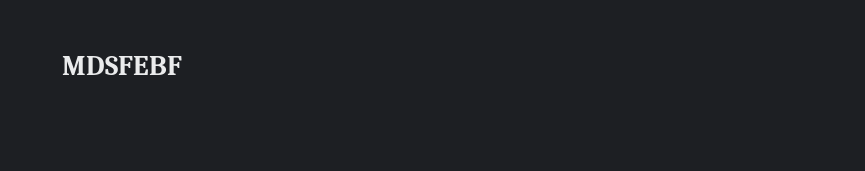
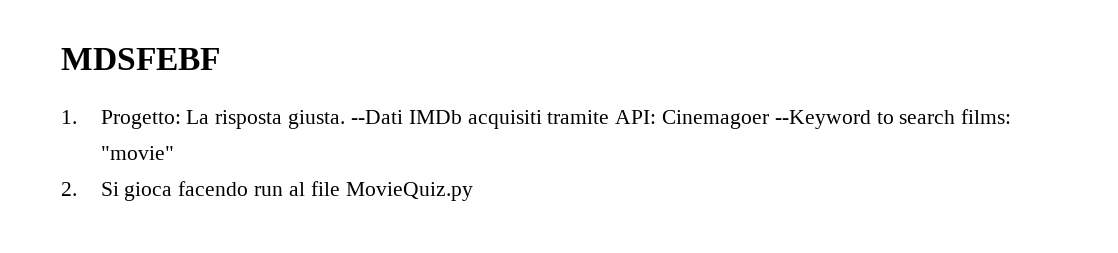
+ 1. Progetto: La risposta giusta. --Dati IMDb acquisiti tramite API: Cinemagoer --Keyword to search films: "movie"
+ 2. Si gioca facendo run al file MovieQuiz.py

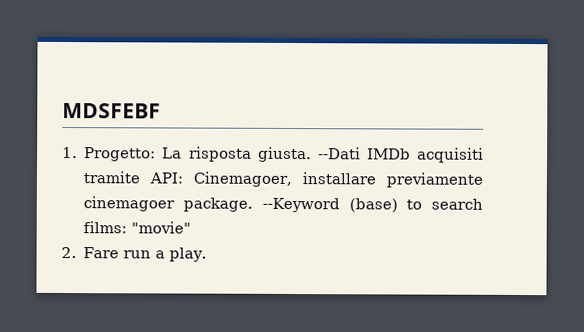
- --Dati IMDb acquisiti tramite API: Cinemagoer --Keyword to search films: "movie"
+ --Dati IMDb acquisiti tramite API: Cinemagoer, installare previamente cinemagoer package. --Keyword (base) to search films: "movie"
- 2. Si gioca facendo run al file MovieQuiz.py
+ 2. Fare run a play.

